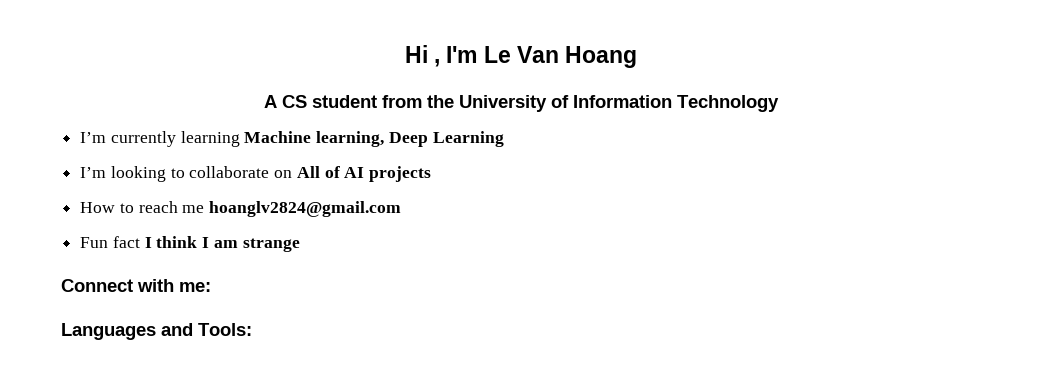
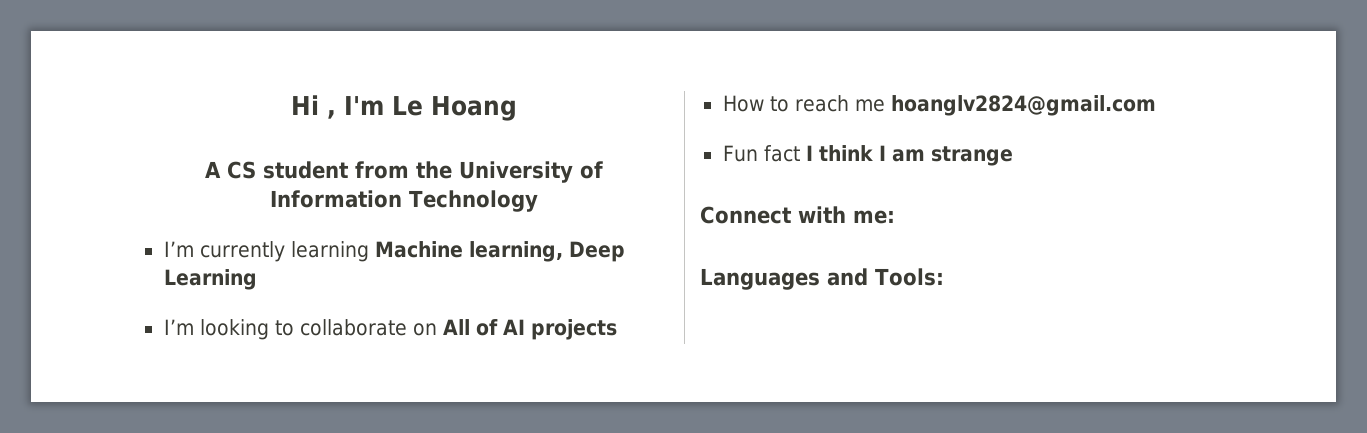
- Hi , I'm Le Van Hoang
+ Hi , I'm Le Hoang

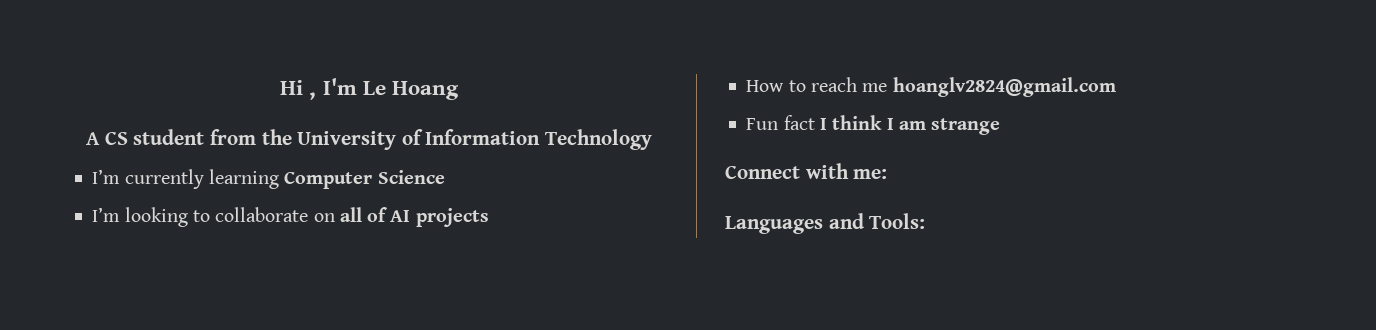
- I’m currently learning Machine learning, Deep Learning
+ I’m currently learning Computer Science
- I’m looking to collaborate on All of AI projects
+ I’m looking to collaborate on all of AI projects

